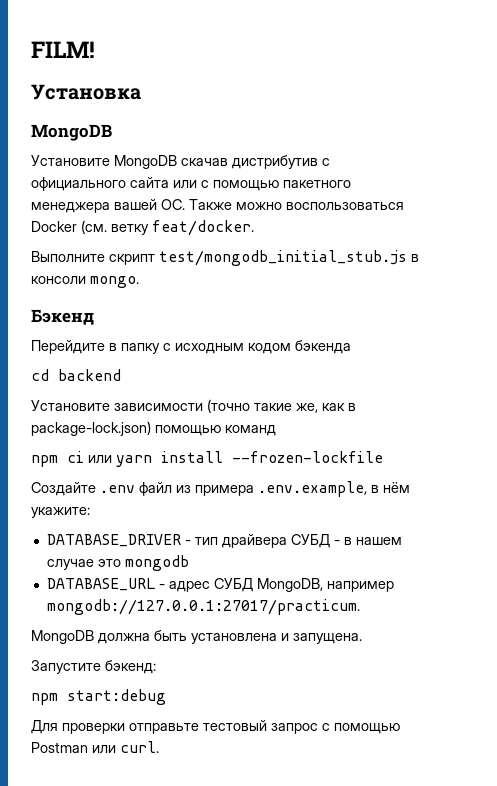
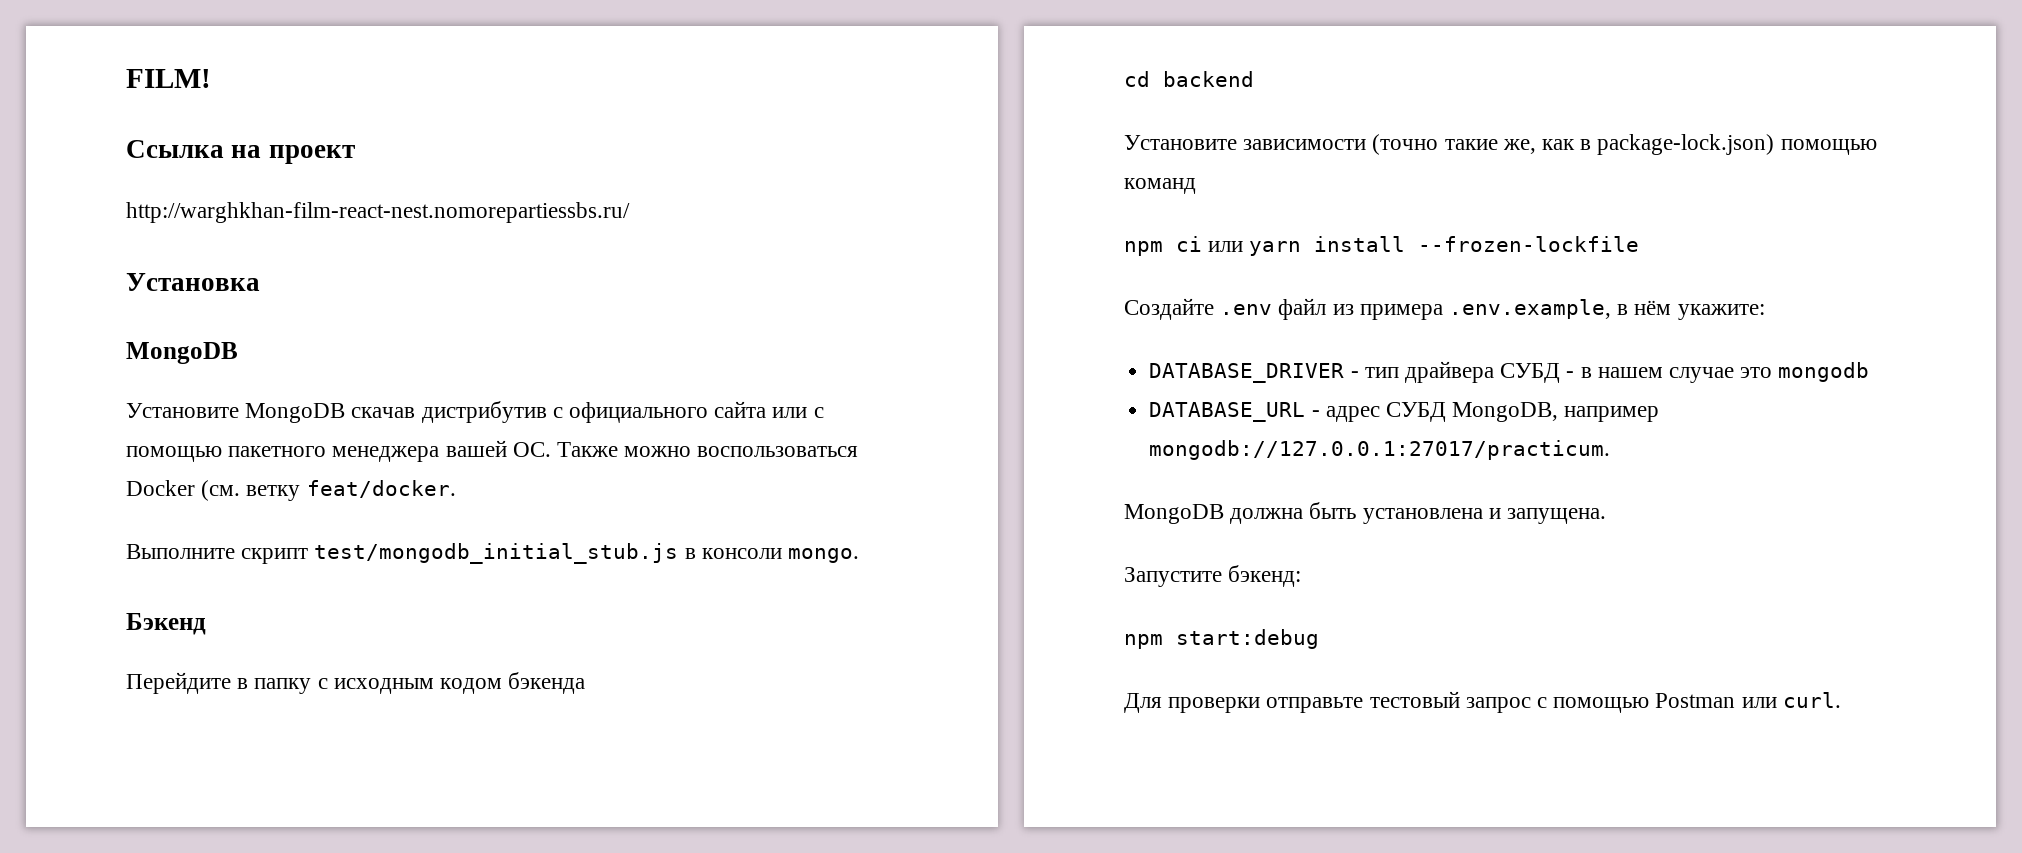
+ Ссылка на проект
+ http://warghkhan-film-react-nest.nomorepartiessbs.ru/

